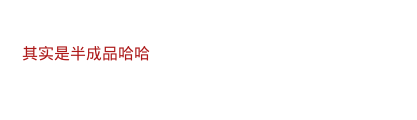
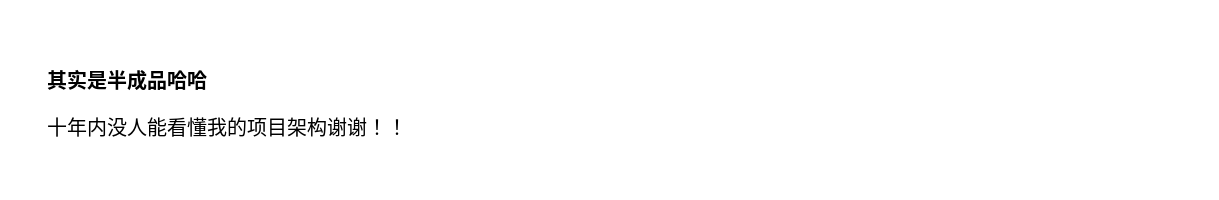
+ 十年内没人能看懂我的项目架构谢谢！！

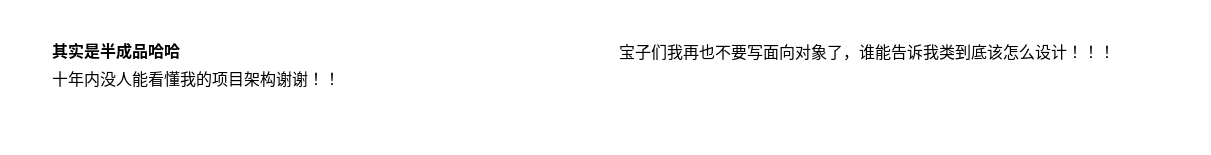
+ 宝子们我再也不要写面向对象了，谁能告诉我类到底该怎么设计！！！

